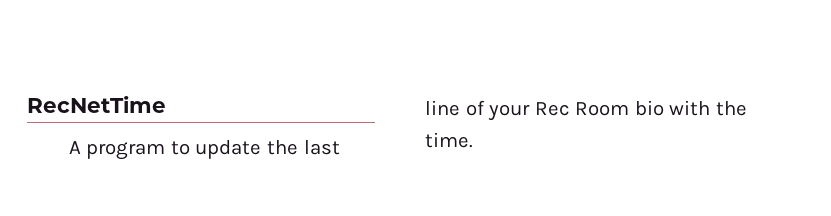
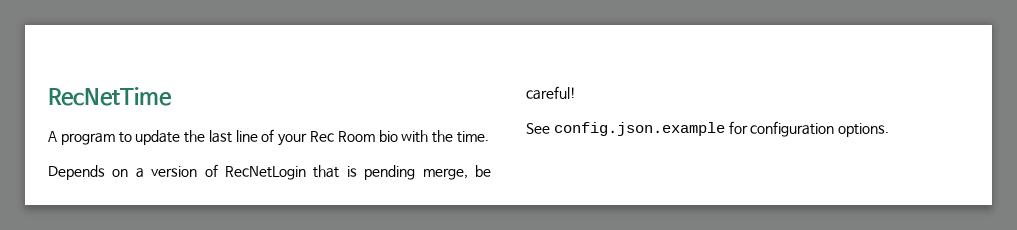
+ Depends on a version of RecNetLogin that is pending merge, be careful!
+ See config.json.example for configuration options.

